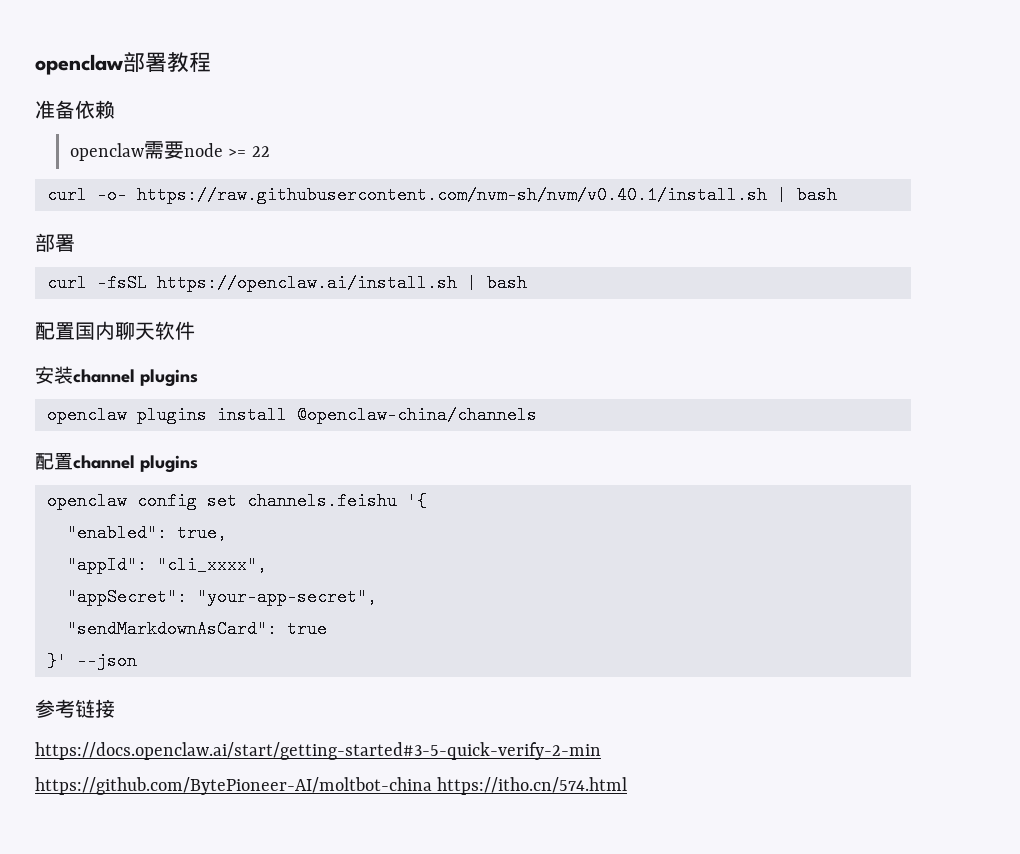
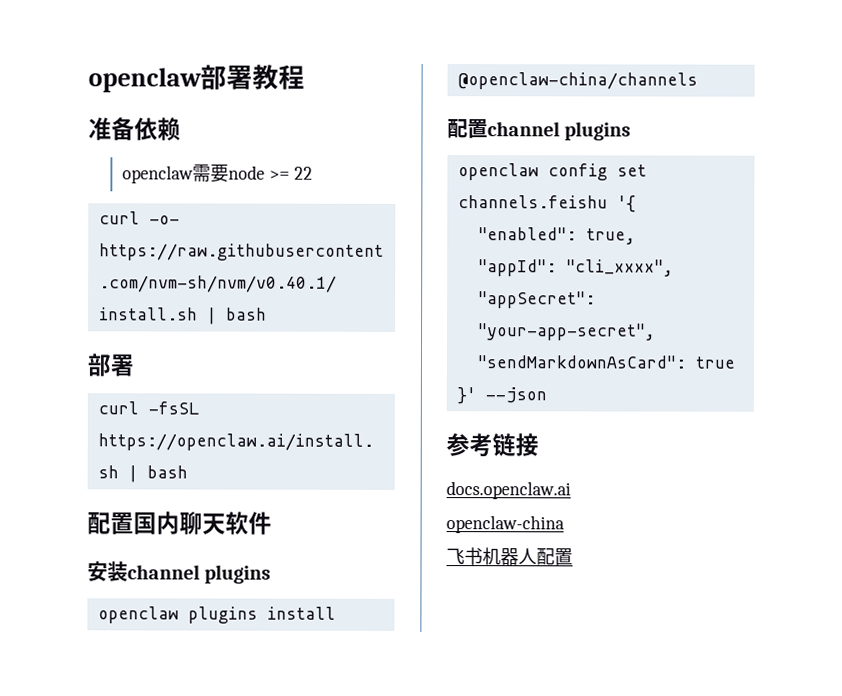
- https://docs.openclaw.ai/start/getting-started#3-5-quick-verify-2-min https://github.com/BytePioneer-AI/moltbot-china https://itho.cn/574.html
+ docs.openclaw.ai
+ openclaw-china
+ 飞书机器人配置

